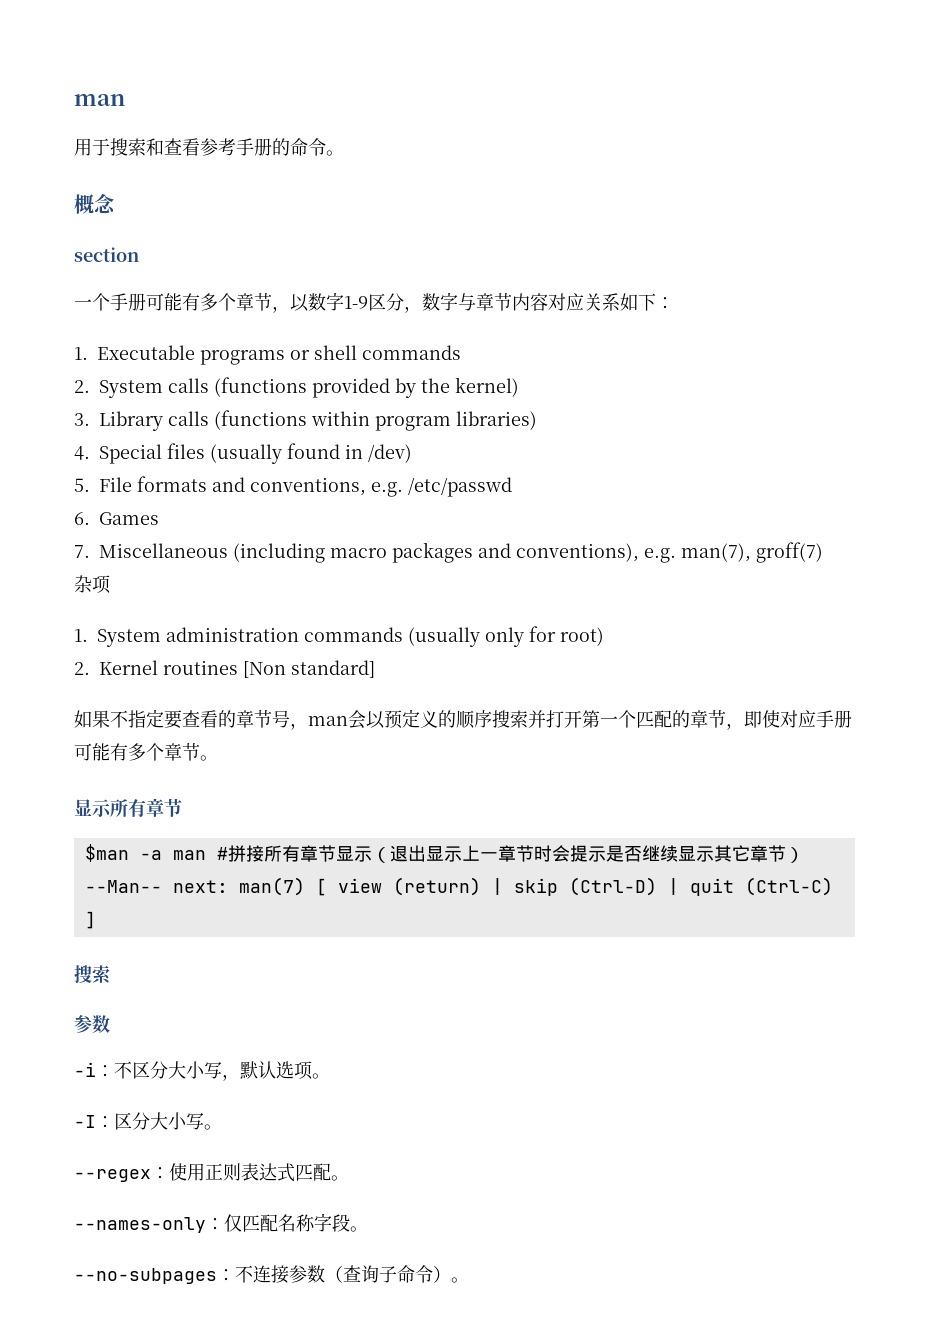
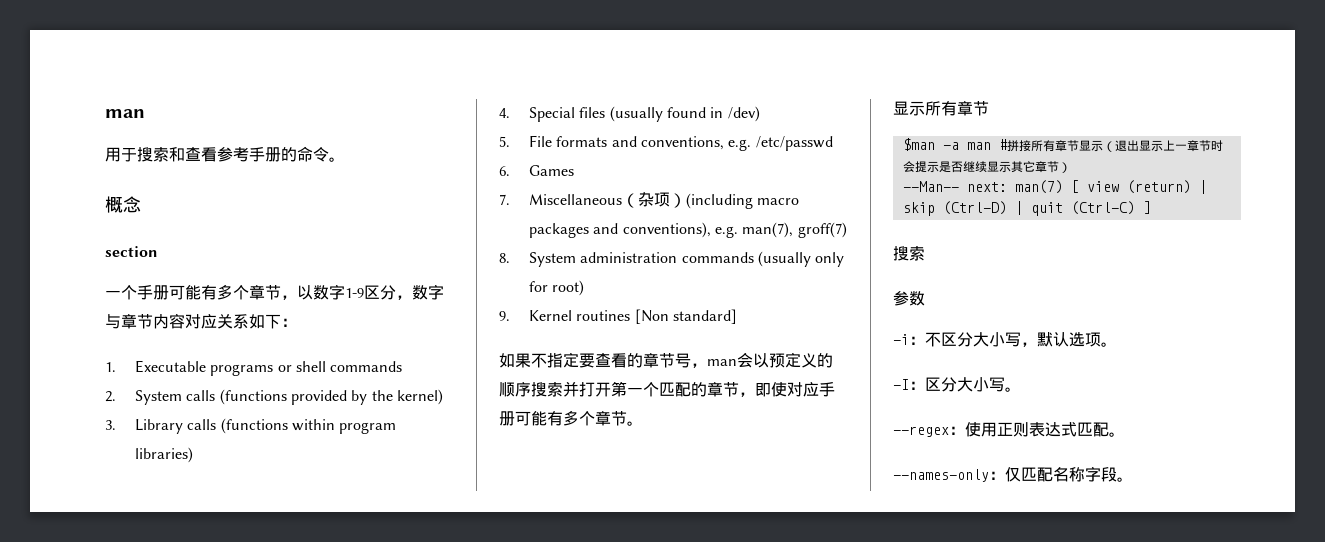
- 7. Miscellaneous (including macro packages and conventions), e.g. man(7), groff(7)
+ 7. Miscellaneous（杂项）(including macro packages and conventions), e.g. man(7), groff(7)
- 杂项
- 1. System administration commands (usually only for root)
+ 8. System administration commands (usually only for root)
- 2. Kernel routines [Non standard]
+ 9. Kernel routines [Non standard]
- --no-subpages：不连接参数（查询子命令）。

